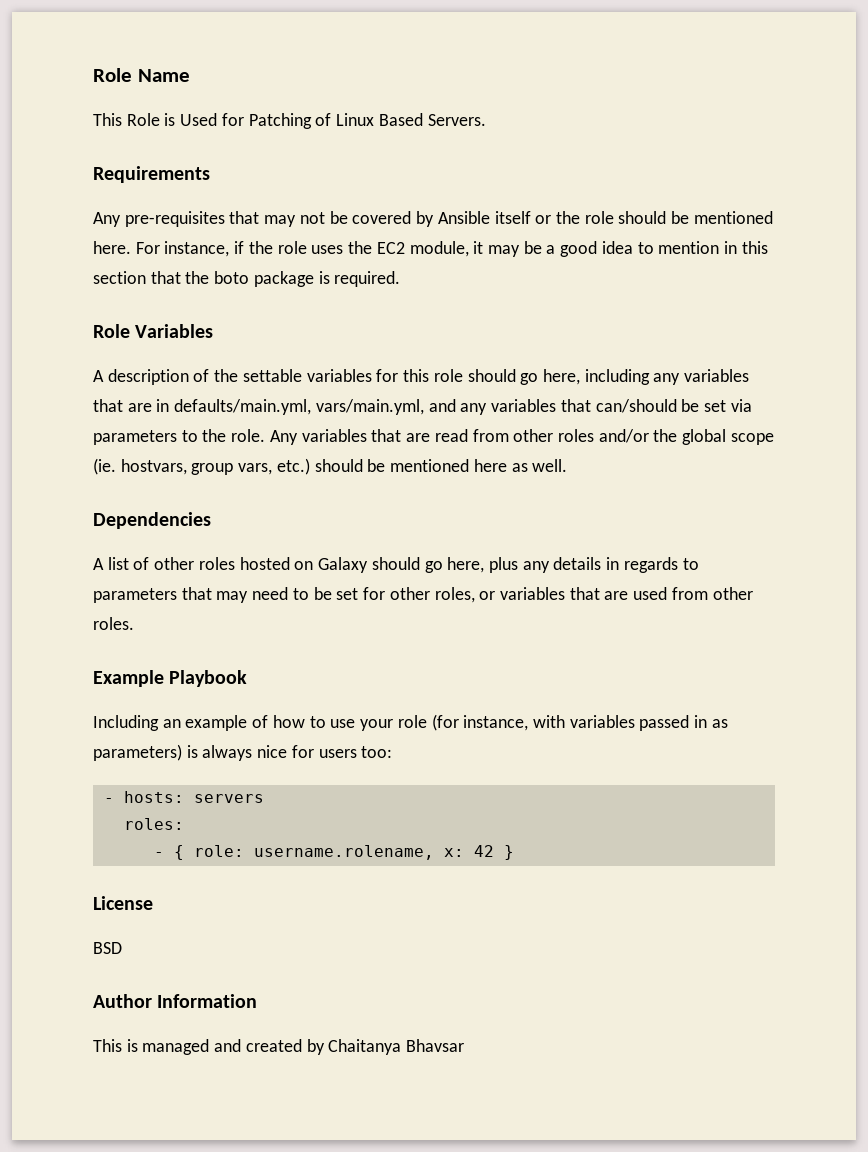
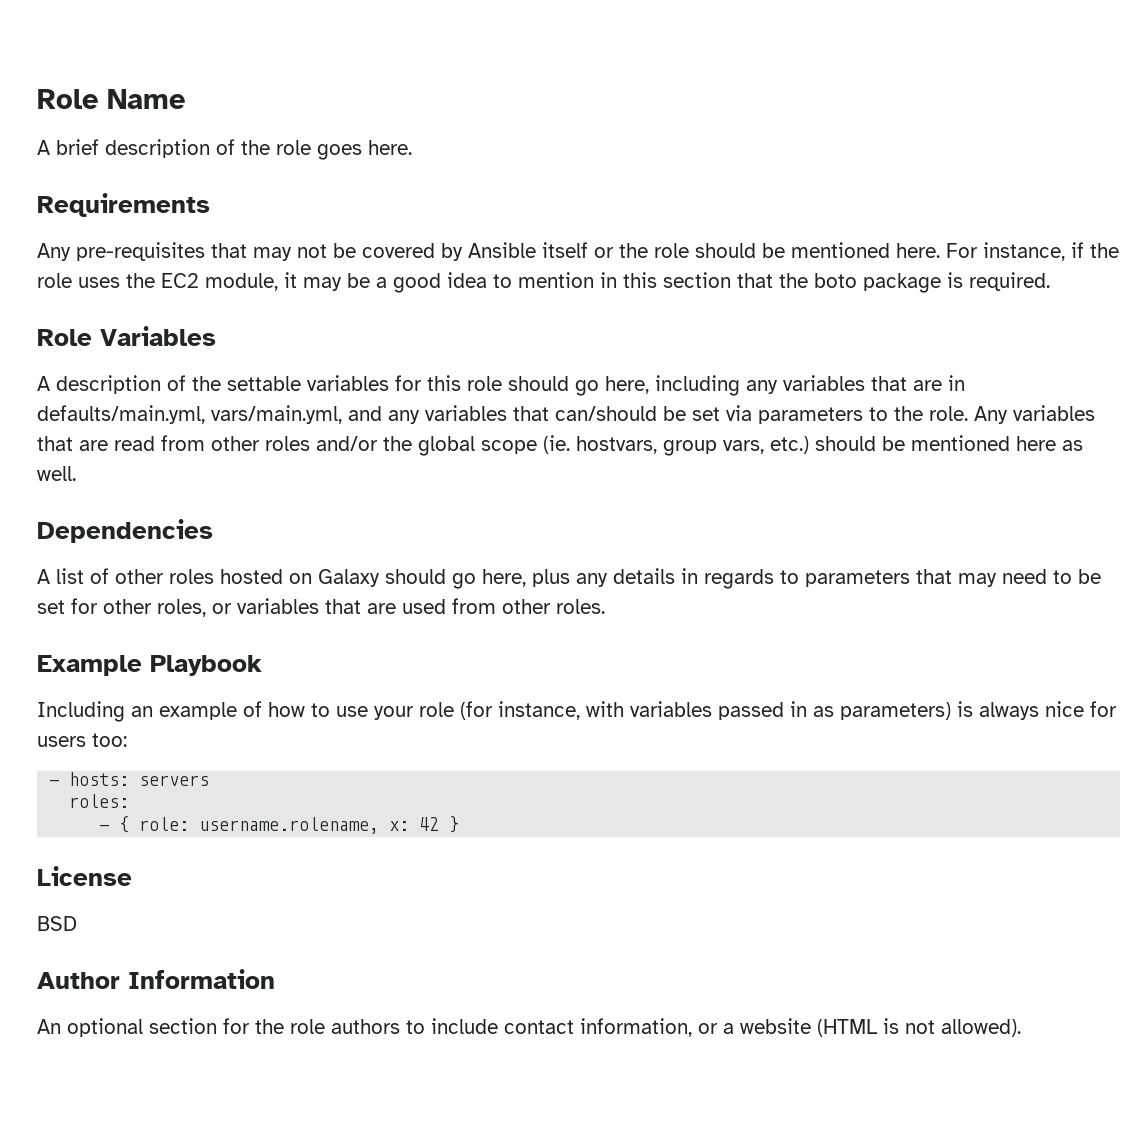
- This Role is Used for Patching of Linux Based Servers.
+ A brief description of the role goes here.
- This is managed and created by Chaitanya Bhavsar
+ An optional section for the role authors to include contact information, or a website (HTML is not allowed).

